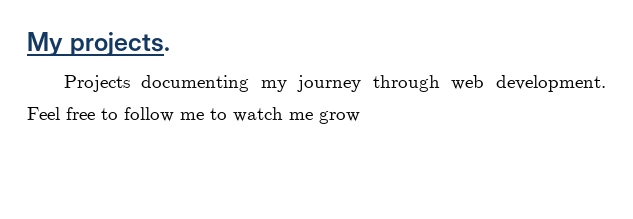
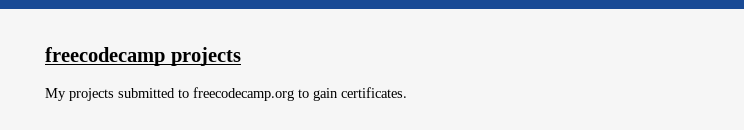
- My projects.
- Projects documenting my journey through web development. Feel free to follow me to watch me grow
+ freecodecamp projects
+ My projects submitted to freecodecamp.org to gain certificates.

